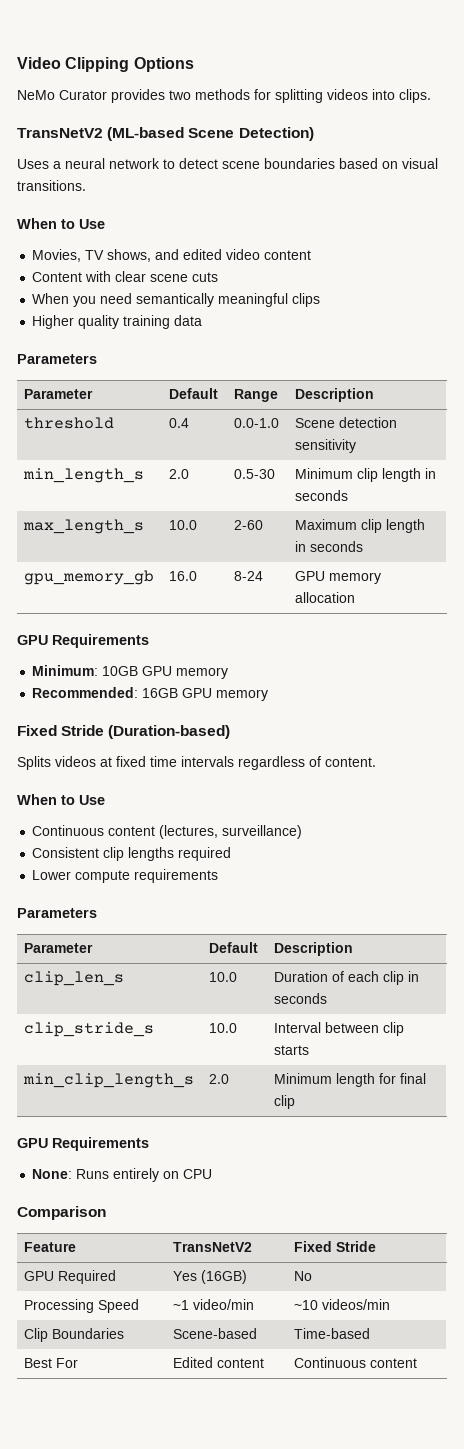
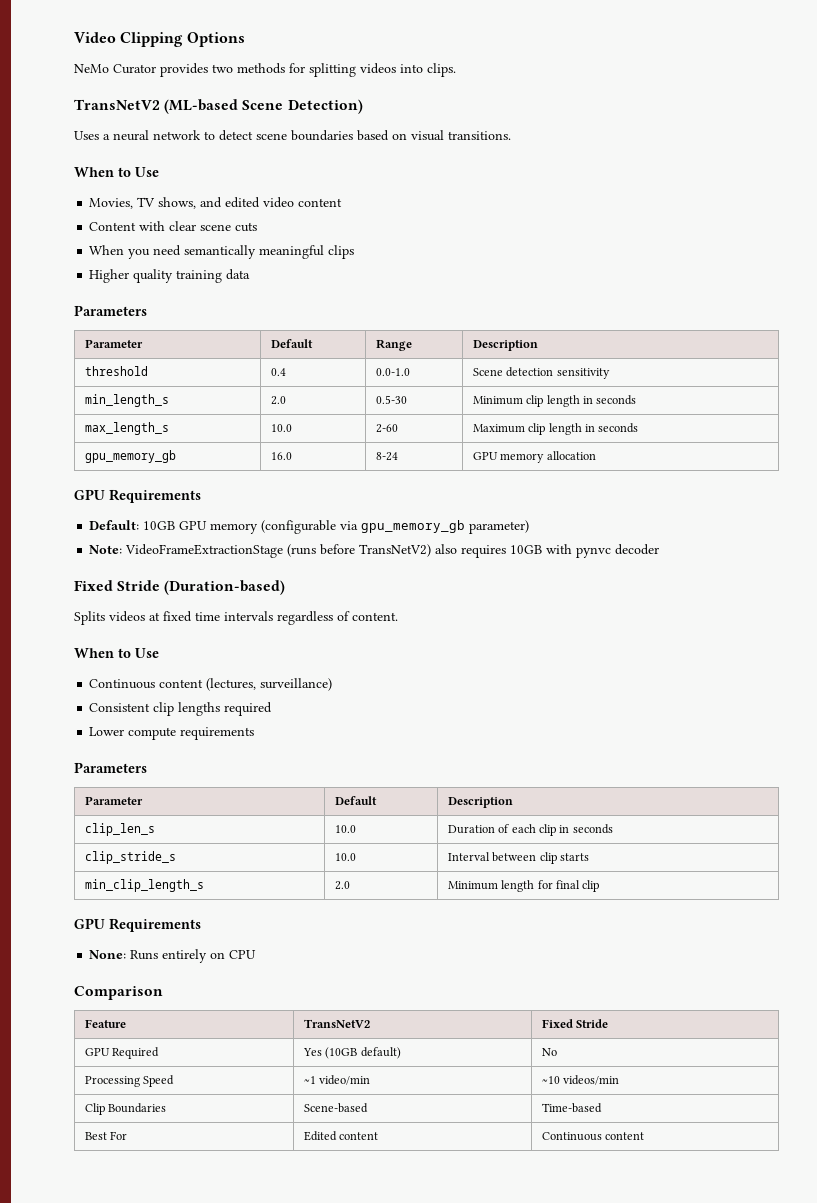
- Minimum: 10GB GPU memory
- Recommended: 16GB GPU memory
+ Default: 10GB GPU memory (configurable via gpu_memory_gb parameter)
+ Note: VideoFrameExtractionStage (runs before TransNetV2) also requires 10GB with pynvc decoder
- GPU Required | Yes (16GB) | No
+ GPU Required | Yes (10GB default) | No

